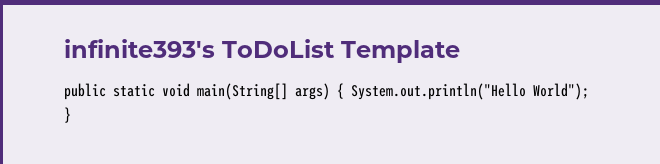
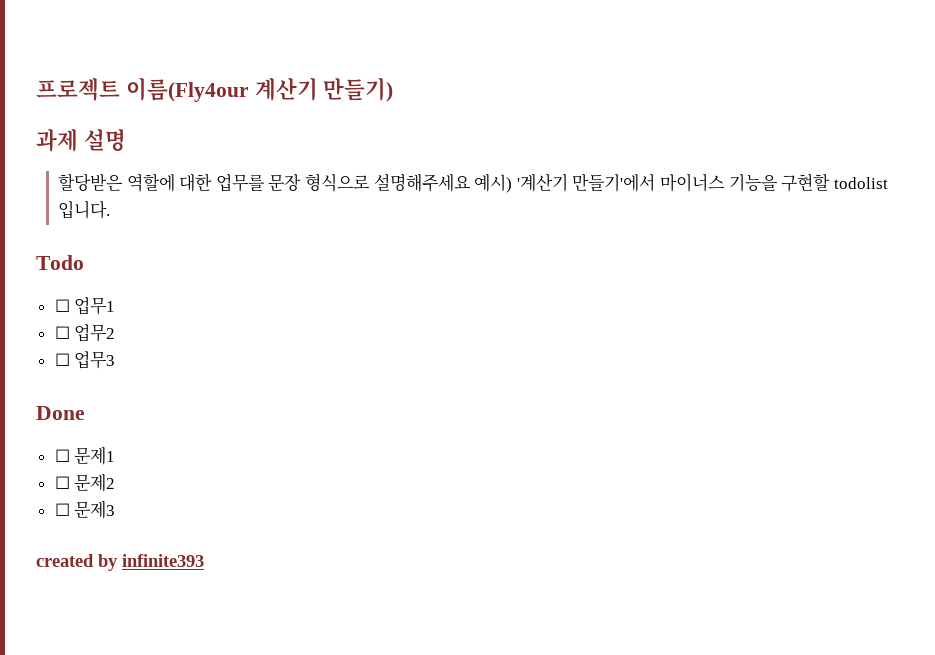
- infinite393's ToDoList Template
- public static void main(String[] args) { System.out.println("Hello World"); }
+ 프로젝트 이름(Fly4our 계산기 만들기)
+ 과제 설명
+ 할당받은 역할에 대한 업무를 문장 형식으로 설명해주세요 예시) '계산기 만들기'에서 마이너스 기능을 구현할 todolist 입니다.
+ Todo
+ ☐ 업무1
+ ☐ 업무2
+ ☐ 업무3
+ Done
+ ☐ 문제1
+ ☐ 문제2
+ ☐ 문제3
+ created by infinite393

